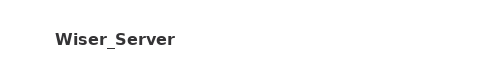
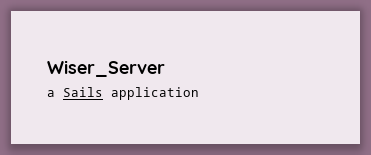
+ a Sails application

